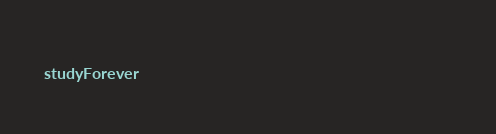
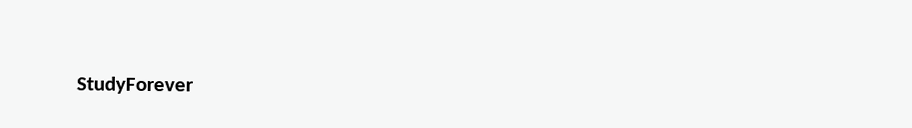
- studyForever
+ StudyForever

